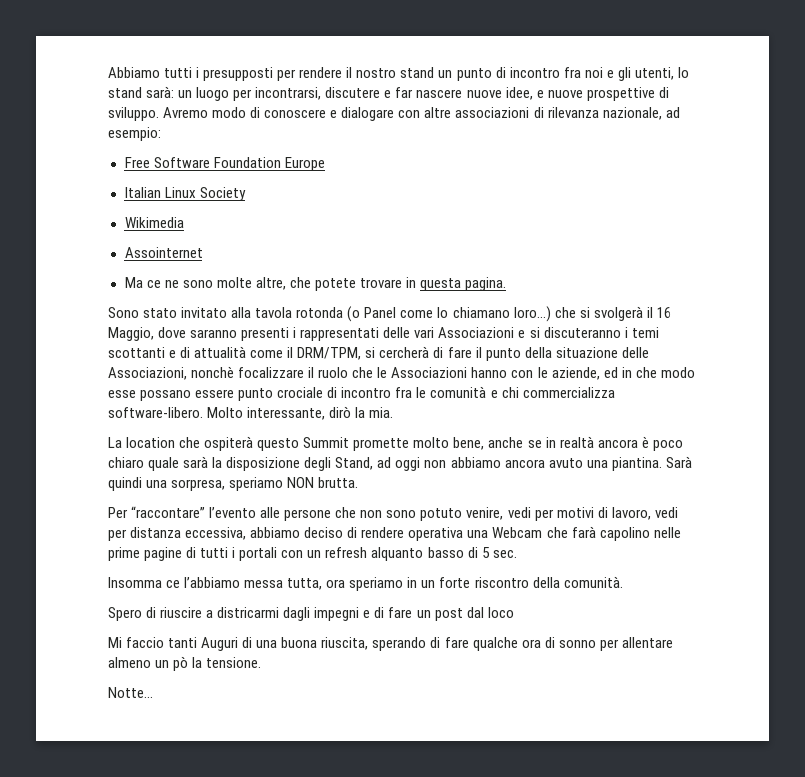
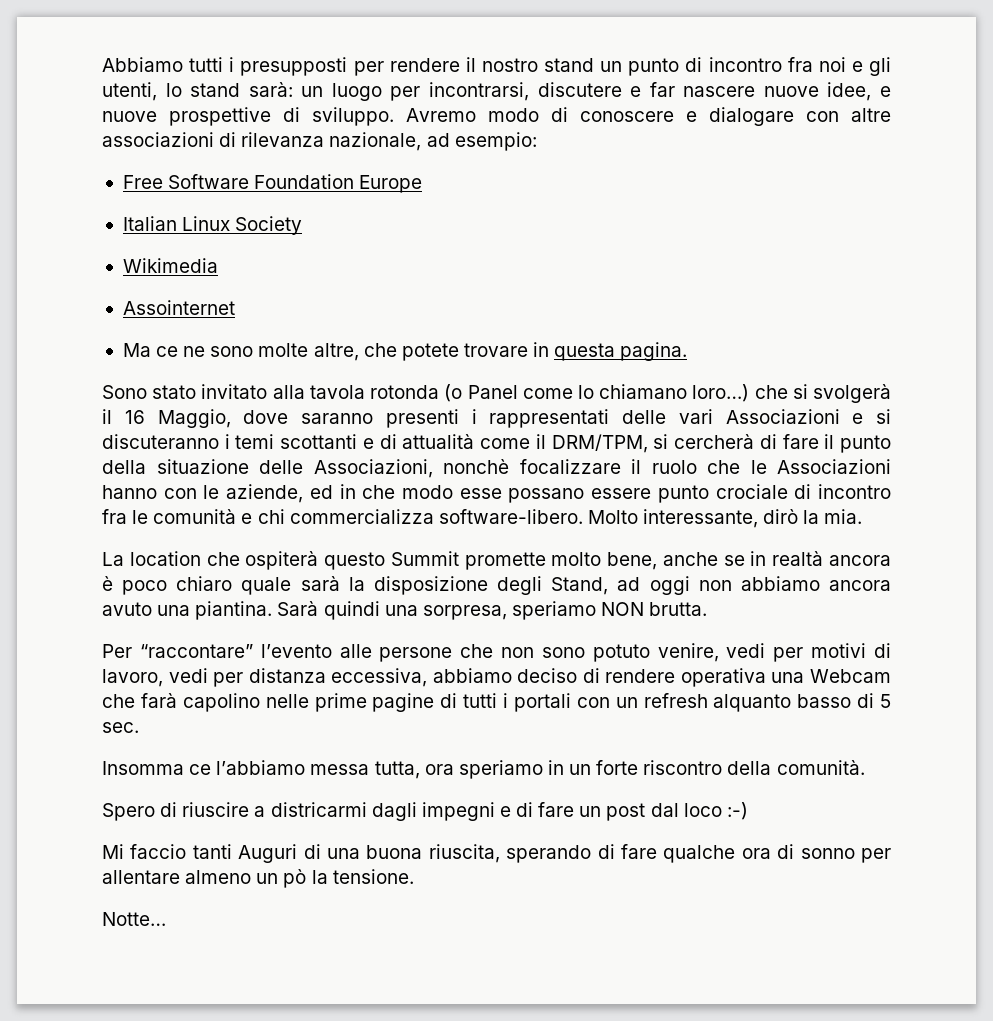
- Spero di riuscire a districarmi dagli impegni e di fare un post dal loco
+ Spero di riuscire a districarmi dagli impegni e di fare un post dal loco :-)

